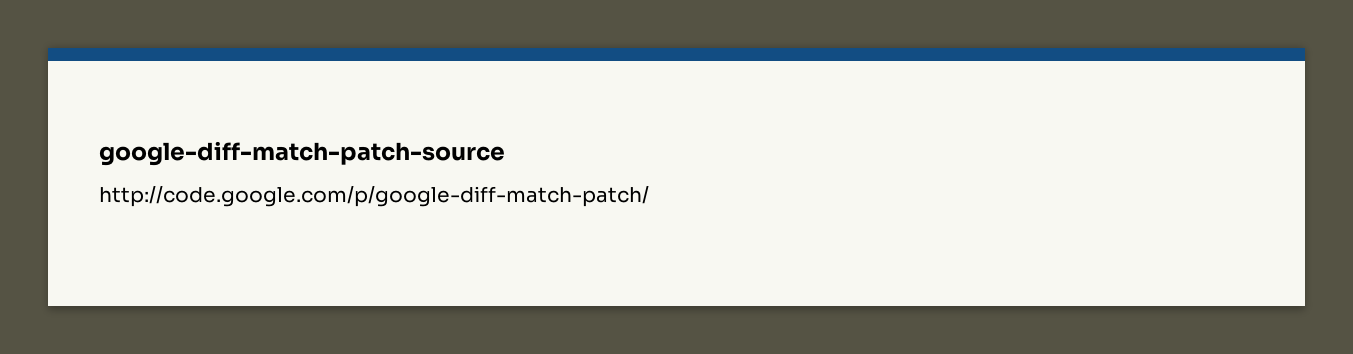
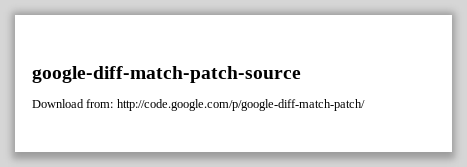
- http://code.google.com/p/google-diff-match-patch/
+ Download from: http://code.google.com/p/google-diff-match-patch/

